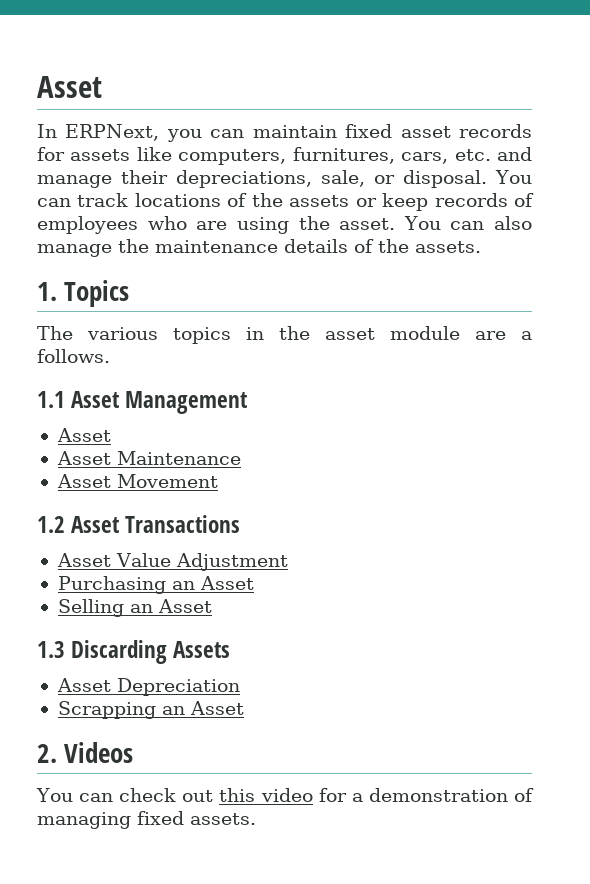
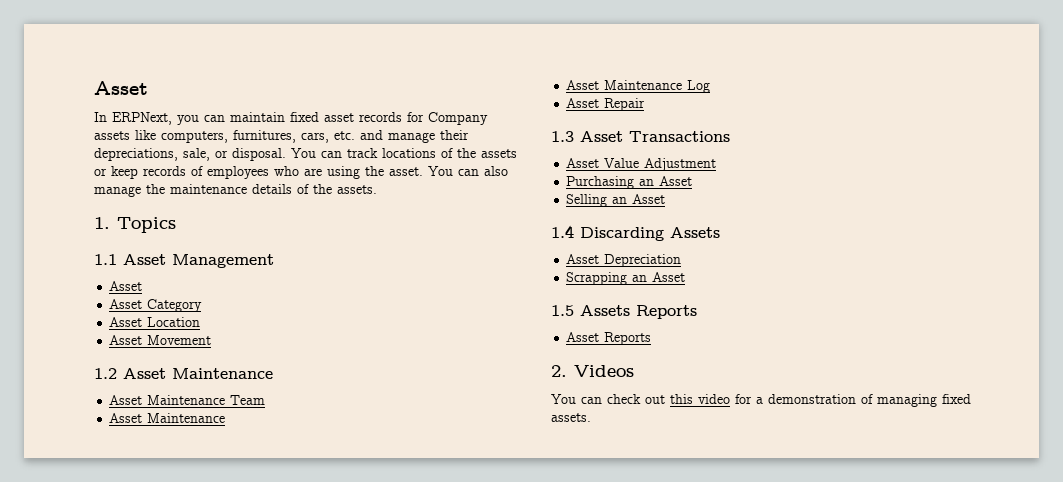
- In ERPNext, you can maintain fixed asset records for assets like computers, furnitures, cars, etc. and manage their depreciations, sale, or disposal.
+ In ERPNext, you can maintain fixed asset records for Company assets like computers, furnitures, cars, etc. and manage their depreciations, sale, or disposal.
- The various topics in the asset module are a follows.
- Asset Maintenance
+ Asset Category
+ Asset Location
- 1.2 Asset Transactions
+ 1.2 Asset Maintenance
+ Asset Maintenance Team
+ Asset Maintenance
+ Asset Maintenance Log
+ Asset Repair
+ 1.3 Asset Transactions
- 1.3 Discarding Assets
+ 1.4 Discarding Assets
+ 1.5 Assets Reports
+ Asset Reports

